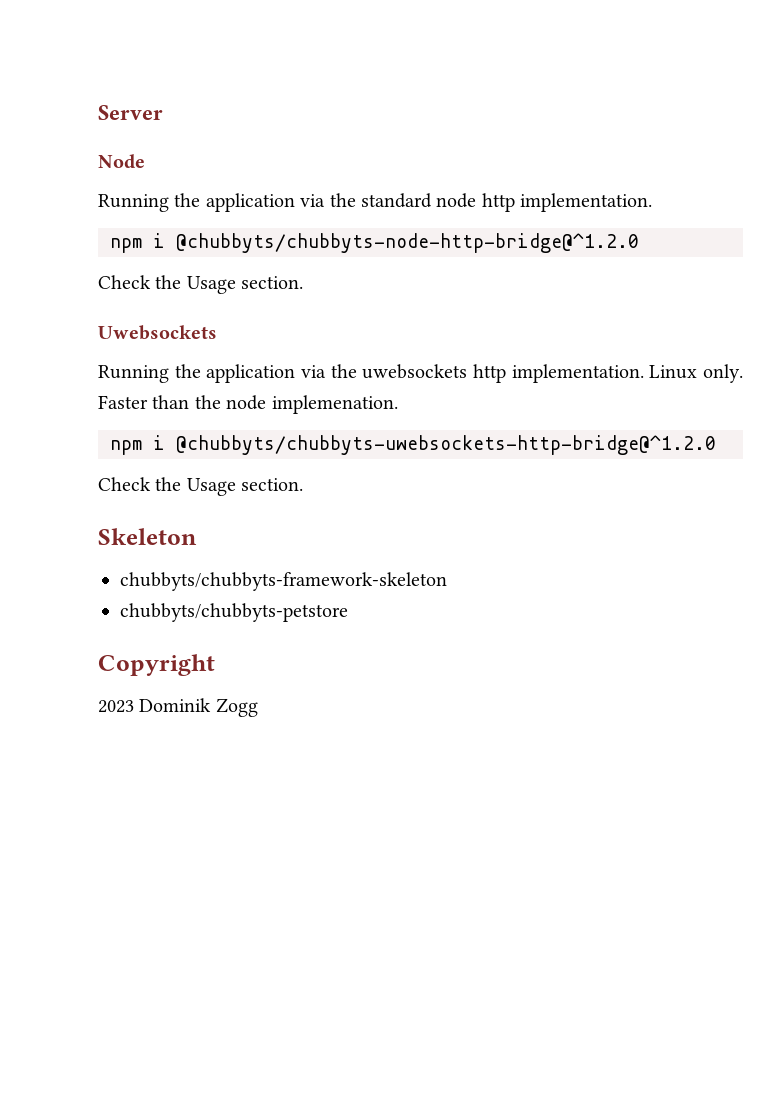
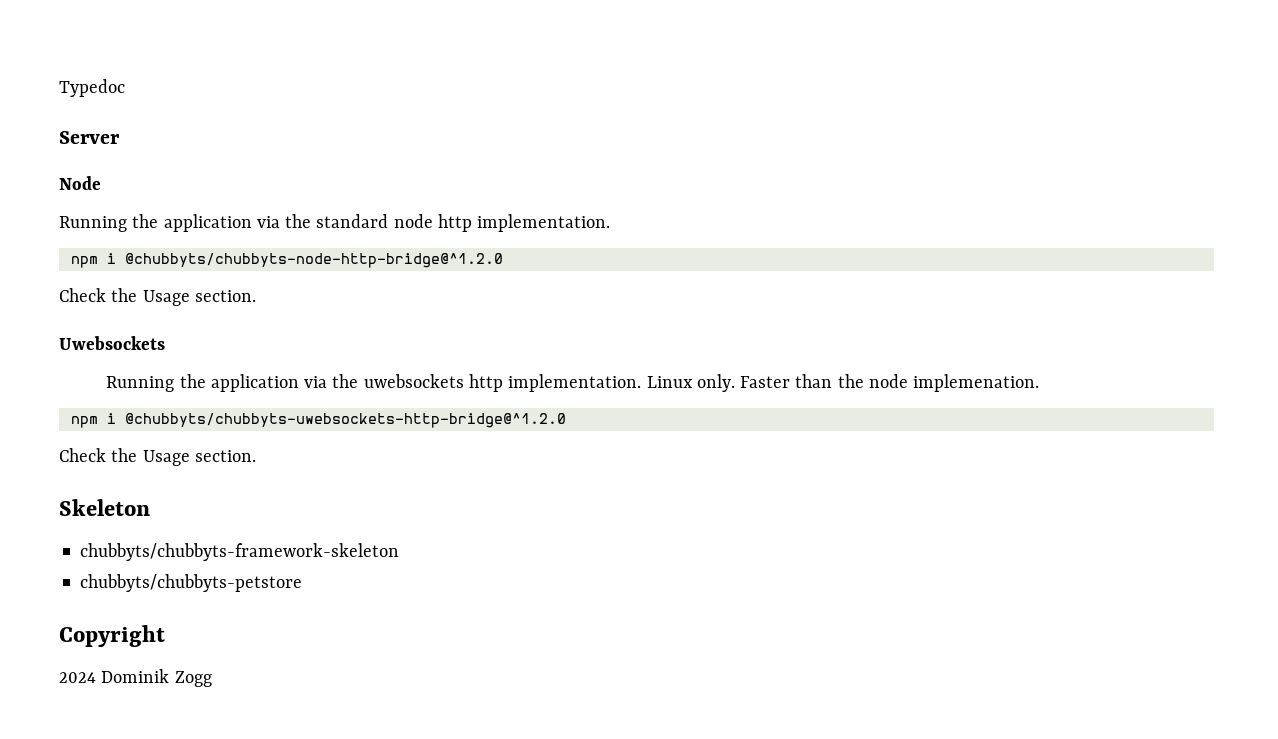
+ Typedoc
- 2023 Dominik Zogg
+ 2024 Dominik Zogg

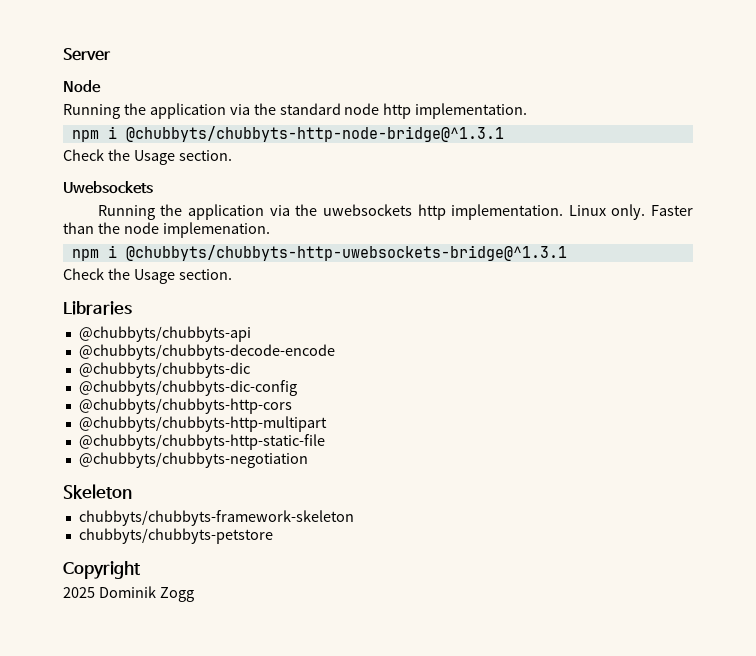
- Typedoc
- npm i @chubbyts/chubbyts-node-http-bridge@^1.2.0
+ npm i @chubbyts/chubbyts-http-node-bridge@^1.3.1
- npm i @chubbyts/chubbyts-uwebsockets-http-bridge@^1.2.0
+ npm i @chubbyts/chubbyts-http-uwebsockets-bridge@^1.3.1
  Check the Usage section.
+ Libraries
+ @chubbyts/chubbyts-api
+ @chubbyts/chubbyts-decode-encode
+ @chubbyts/chubbyts-dic
+ @chubbyts/chubbyts-dic-config
+ @chubbyts/chubbyts-http-cors
+ @chubbyts/chubbyts-http-multipart
+ @chubbyts/chubbyts-http-static-file
+ @chubbyts/chubbyts-negotiation
- 2024 Dominik Zogg
+ 2025 Dominik Zogg

